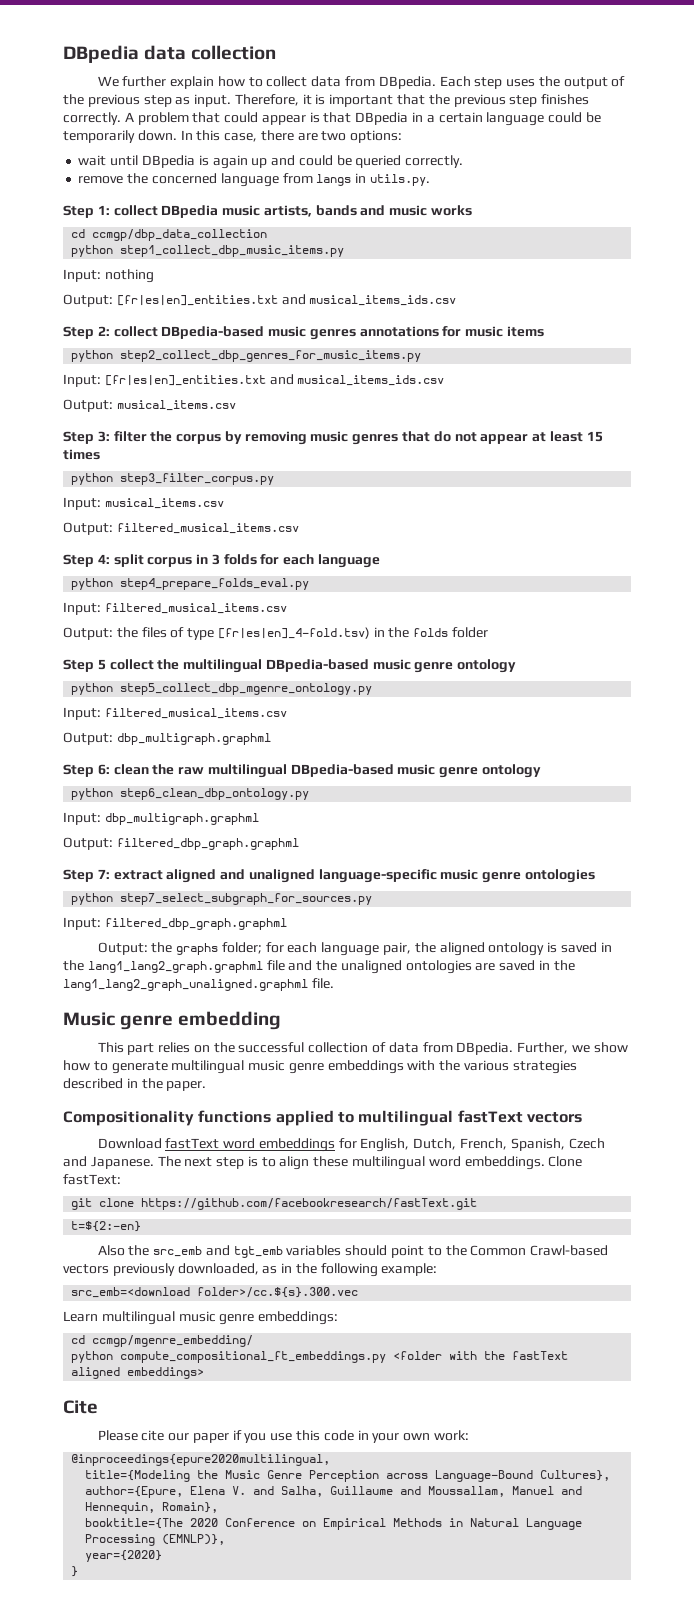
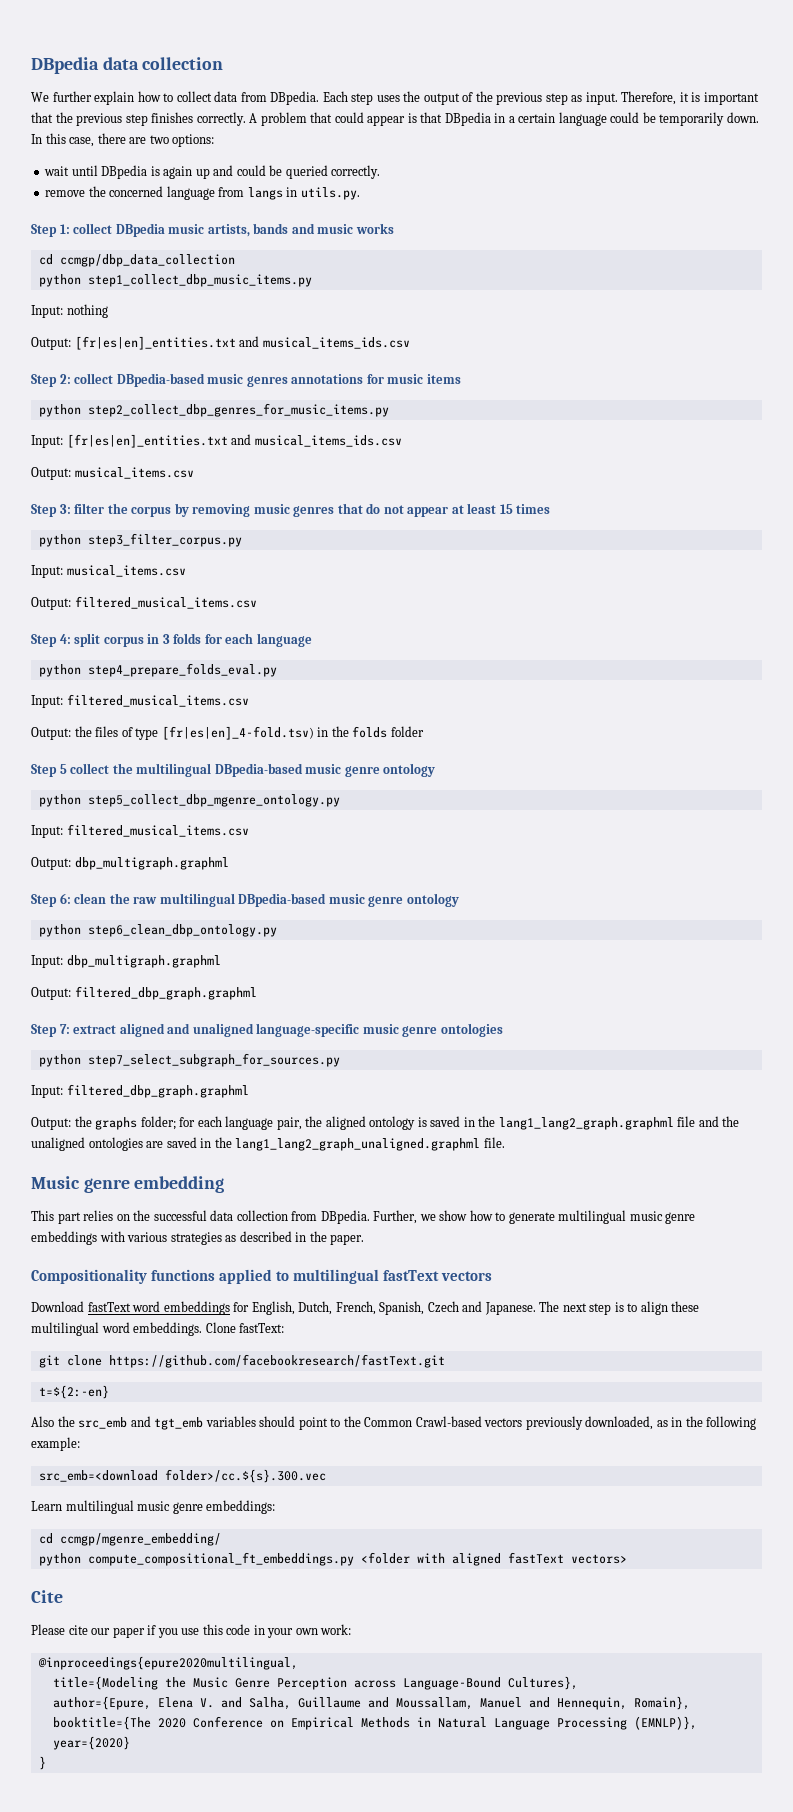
- This part relies on the successful collection of data from DBpedia.
+ This part relies on the successful data collection from DBpedia.
- Further, we show how to generate multilingual music genre embeddings with the various strategies described in the paper.
+ Further, we show how to generate multilingual music genre embeddings with various strategies as described in the paper.
- python compute_compositional_ft_embeddings.py <folder with the fastText aligned embeddings>
+ python compute_compositional_ft_embeddings.py <folder with aligned fastText vectors>

